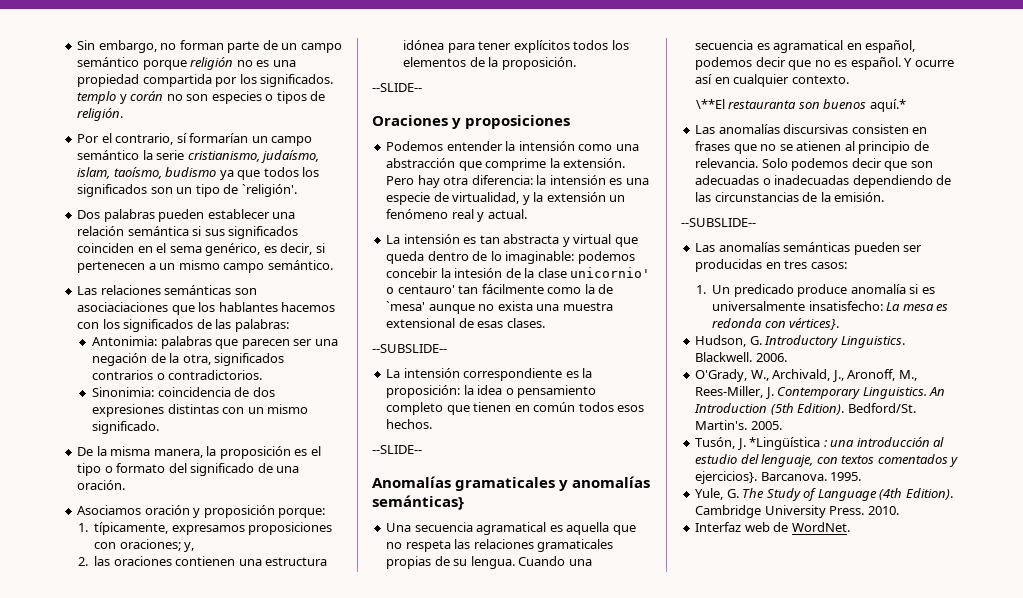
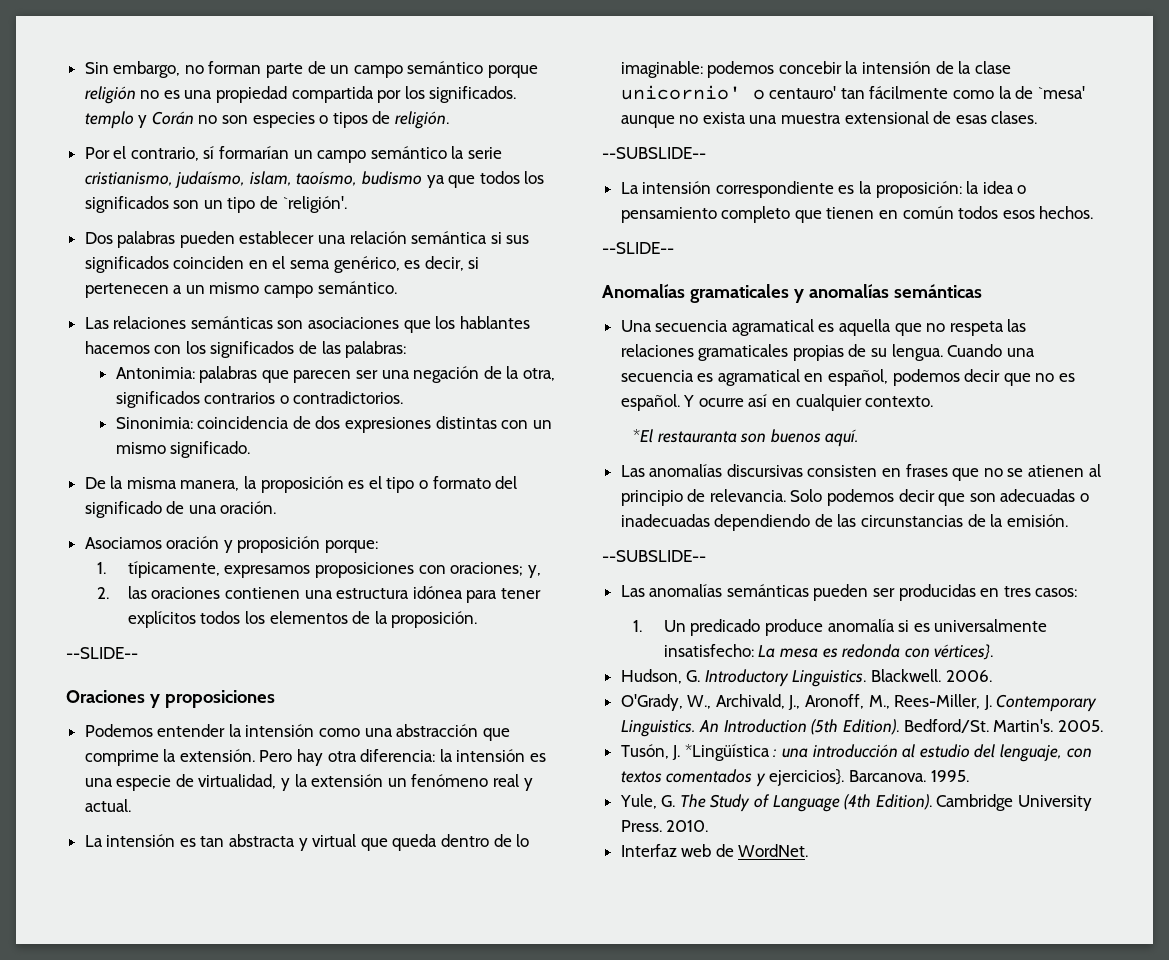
- Sin embargo, no forman parte de un campo semántico porque religión no es una propiedad compartida por los significados. templo y corán no son especies o tipos de religión.
+ Sin embargo, no forman parte de un campo semántico porque religión no es una propiedad compartida por los significados. templo y Corán no son especies o tipos de religión.
- Las relaciones semánticas son asociaciaciones que los hablantes hacemos con los significados de las palabras:
+ Las relaciones semánticas son asociaciones que los hablantes hacemos con los significados de las palabras:
- La intensión es tan abstracta y virtual que queda dentro de lo imaginable: podemos concebir la intesión de la clase unicornio' o centauro' tan fácilmente como la de `mesa' aunque no exista una muestra extensional de esas clases.
+ La intensión es tan abstracta y virtual que queda dentro de lo imaginable: podemos concebir la intensión de la clase unicornio' o centauro' tan fácilmente como la de `mesa' aunque no exista una muestra extensional de esas clases.
- Anomalías gramaticales y anomalías semánticas}
+ Anomalías gramaticales y anomalías semánticas
- \**El restauranta son buenos aquí.*
+ *El restauranta son buenos aquí.

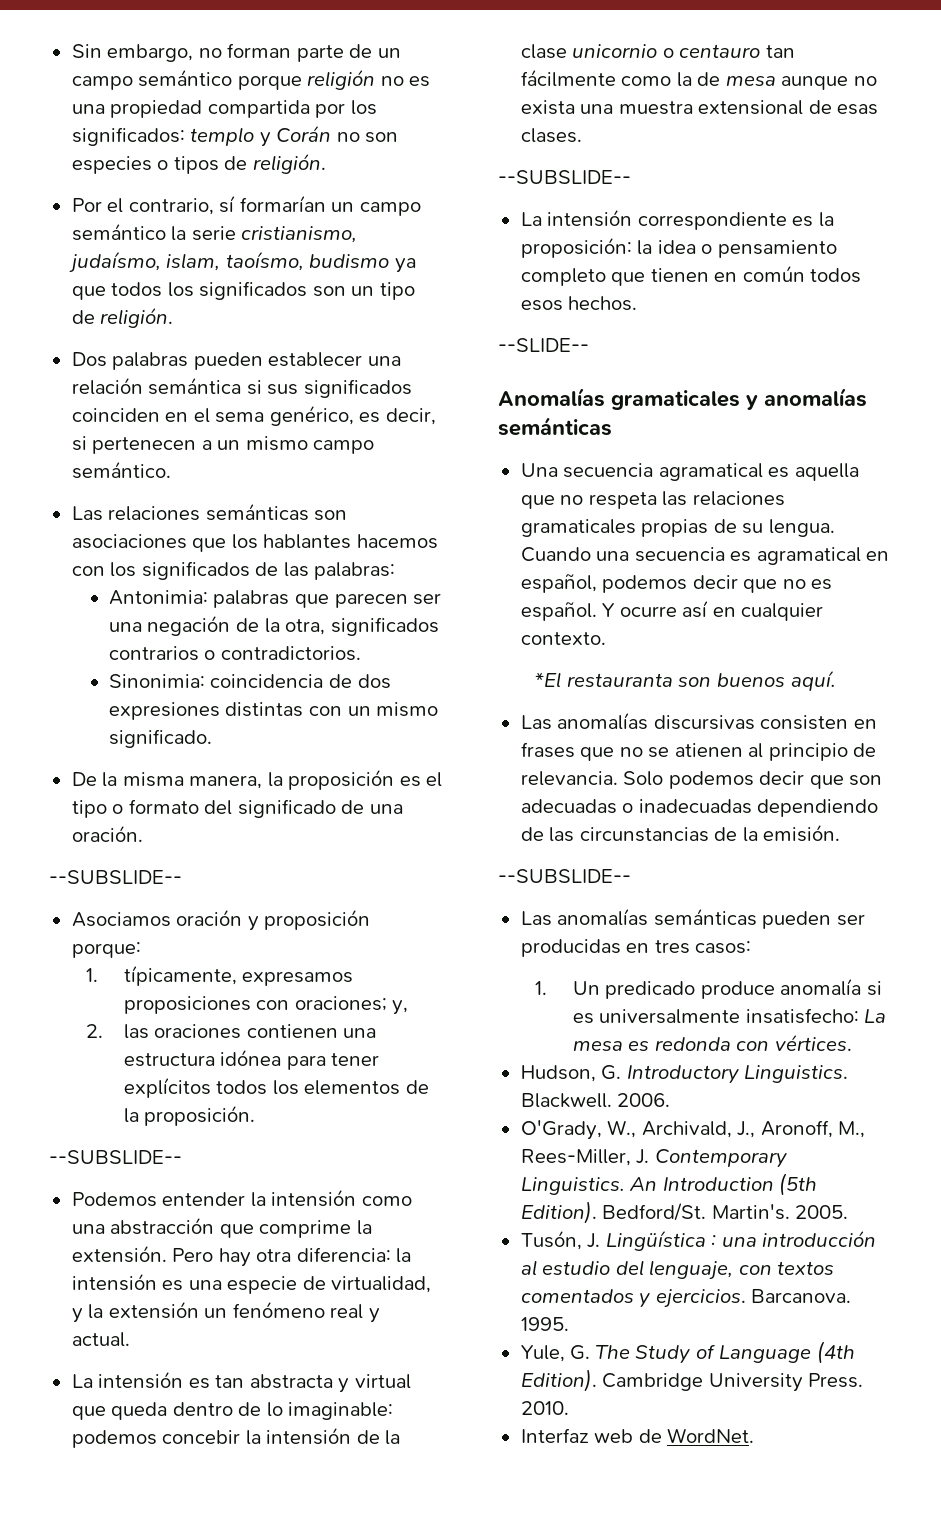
- Sin embargo, no forman parte de un campo semántico porque religión no es una propiedad compartida por los significados. templo y Corán no son especies o tipos de religión.
+ Sin embargo, no forman parte de un campo semántico porque religión no es una propiedad compartida por los significados: templo y Corán no son especies o tipos de religión.
- Por el contrario, sí formarían un campo semántico la serie cristianismo, judaísmo, islam, taoísmo, budismo ya que todos los significados son un tipo de `religión'.
+ Por el contrario, sí formarían un campo semántico la serie cristianismo, judaísmo, islam, taoísmo, budismo ya que todos los significados son un tipo de religión.
  De la misma manera, la proposición es el tipo o formato del significado de una oración.
+ --SUBSLIDE--
  2. las oraciones contienen una estructura idónea para tener explícitos todos los elementos de la proposición.
- --SLIDE--
- Oraciones y proposiciones
+ --SUBSLIDE--
- La intensión es tan abstracta y virtual que queda dentro de lo imaginable: podemos concebir la intensión de la clase unicornio' o centauro' tan fácilmente como la de `mesa' aunque no exista una muestra extensional de esas clases.
+ La intensión es tan abstracta y virtual que queda dentro de lo imaginable: podemos concebir la intensión de la clase unicornio o centauro tan fácilmente como la de mesa aunque no exista una muestra extensional de esas clases.
- 1. Un predicado produce anomalía si es universalmente insatisfecho: La mesa es redonda con vértices}.
+ 1. Un predicado produce anomalía si es universalmente insatisfecho: La mesa es redonda con vértices.
- Tusón, J. *Lingüística : una introducción al estudio del lenguaje, con textos comentados y ejercicios}.
+ Tusón, J. Lingüística : una introducción al estudio del lenguaje, con textos comentados y ejercicios.

